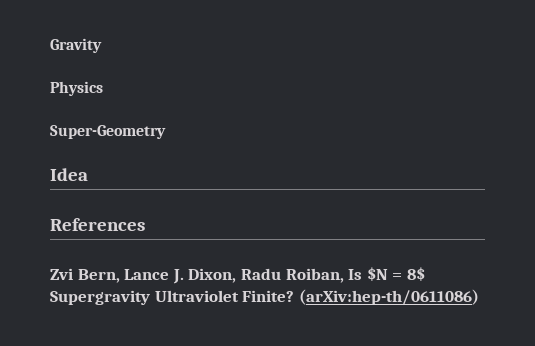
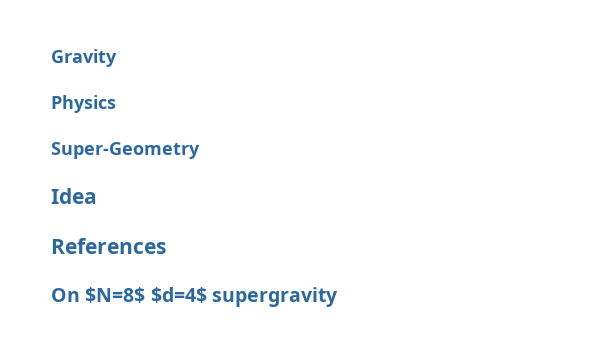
- Zvi Bern, Lance J. Dixon, Radu Roiban, Is $N = 8$ Supergravity Ultraviolet Finite? (arXiv:hep-th/0611086)
+ On $N=8$ $d=4$ supergravity

